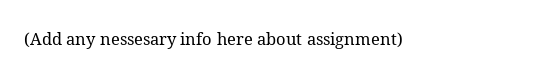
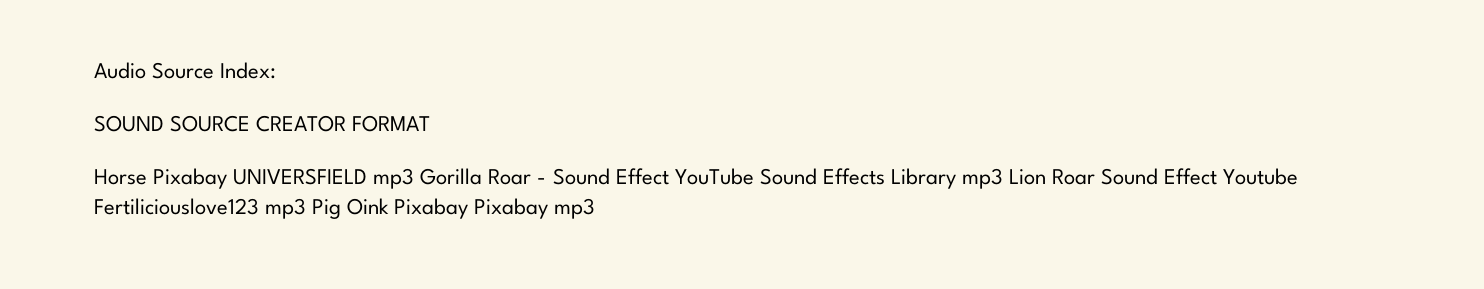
- (Add any nessesary info here about assignment)
+ Audio Source Index:
+ SOUND SOURCE CREATOR FORMAT
+ Horse Pixabay UNIVERSFIELD mp3 Gorilla Roar - Sound Effect YouTube Sound Effects Library mp3 Lion Roar Sound Effect Youtube Fertiliciouslove123 mp3 Pig Oink Pixabay Pixabay mp3

